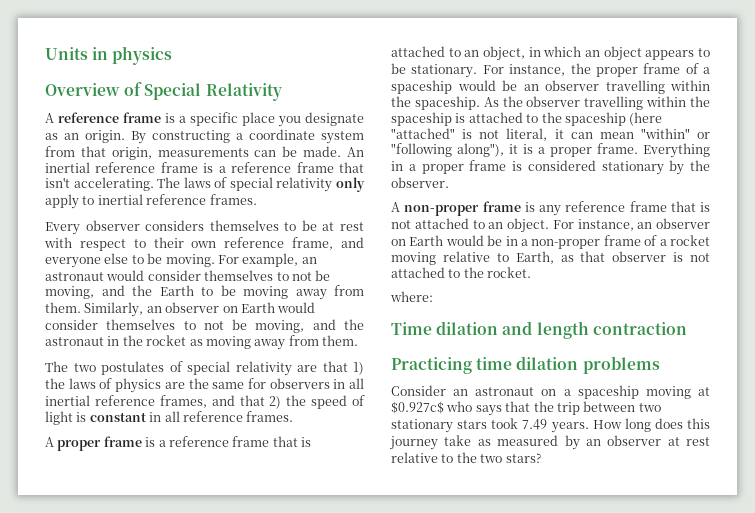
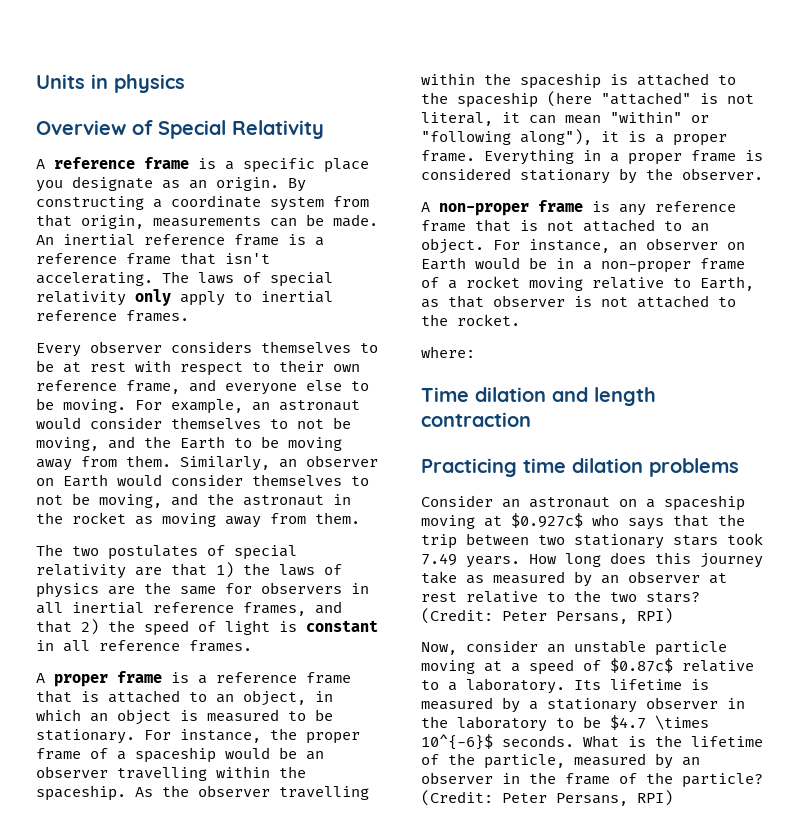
- A proper frame is a reference frame that is attached to an object, in which an object appears to be stationary.
+ A proper frame is a reference frame that is attached to an object, in which an object is measured to be stationary.
- How long does this journey take as measured by an observer at rest relative to the two stars?
+ How long does this journey take as measured by an observer at rest relative to the two stars? (Credit: Peter Persans, RPI)
+ Now, consider an unstable particle moving at a speed of $0.87c$ relative to a laboratory. Its lifetime is measured by a stationary observer in the laboratory to be $4.7 \times 10^{-6}$ seconds. What is the lifetime of the particle, measured by an observer in the frame of the particle? (Credit: Peter Persans, RPI)

